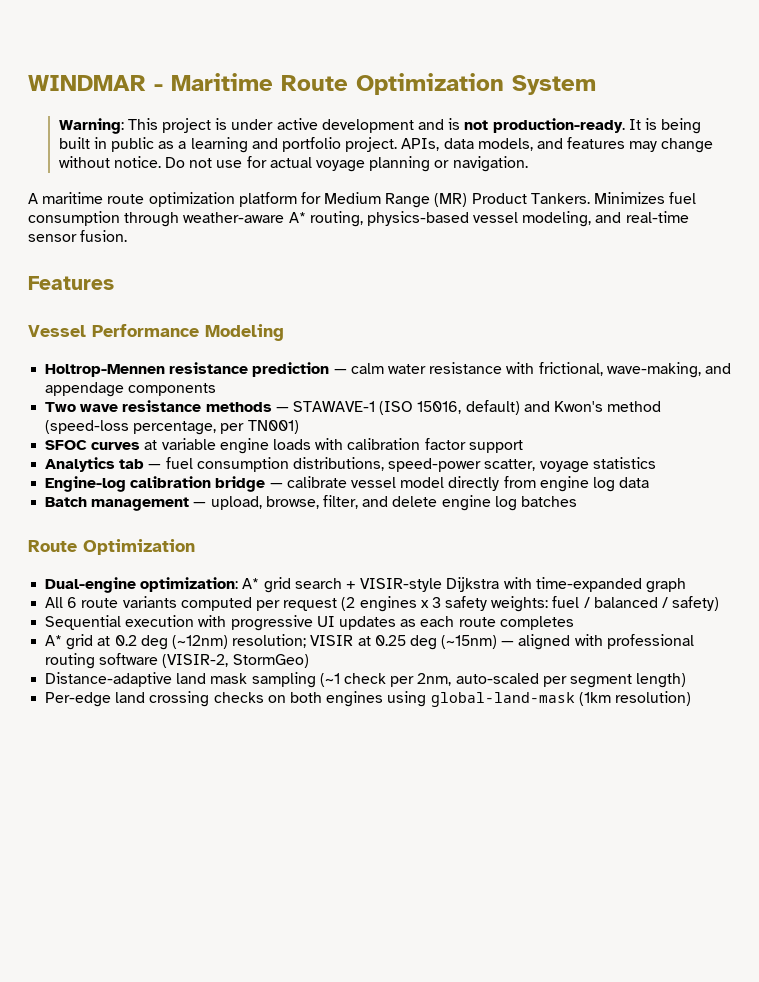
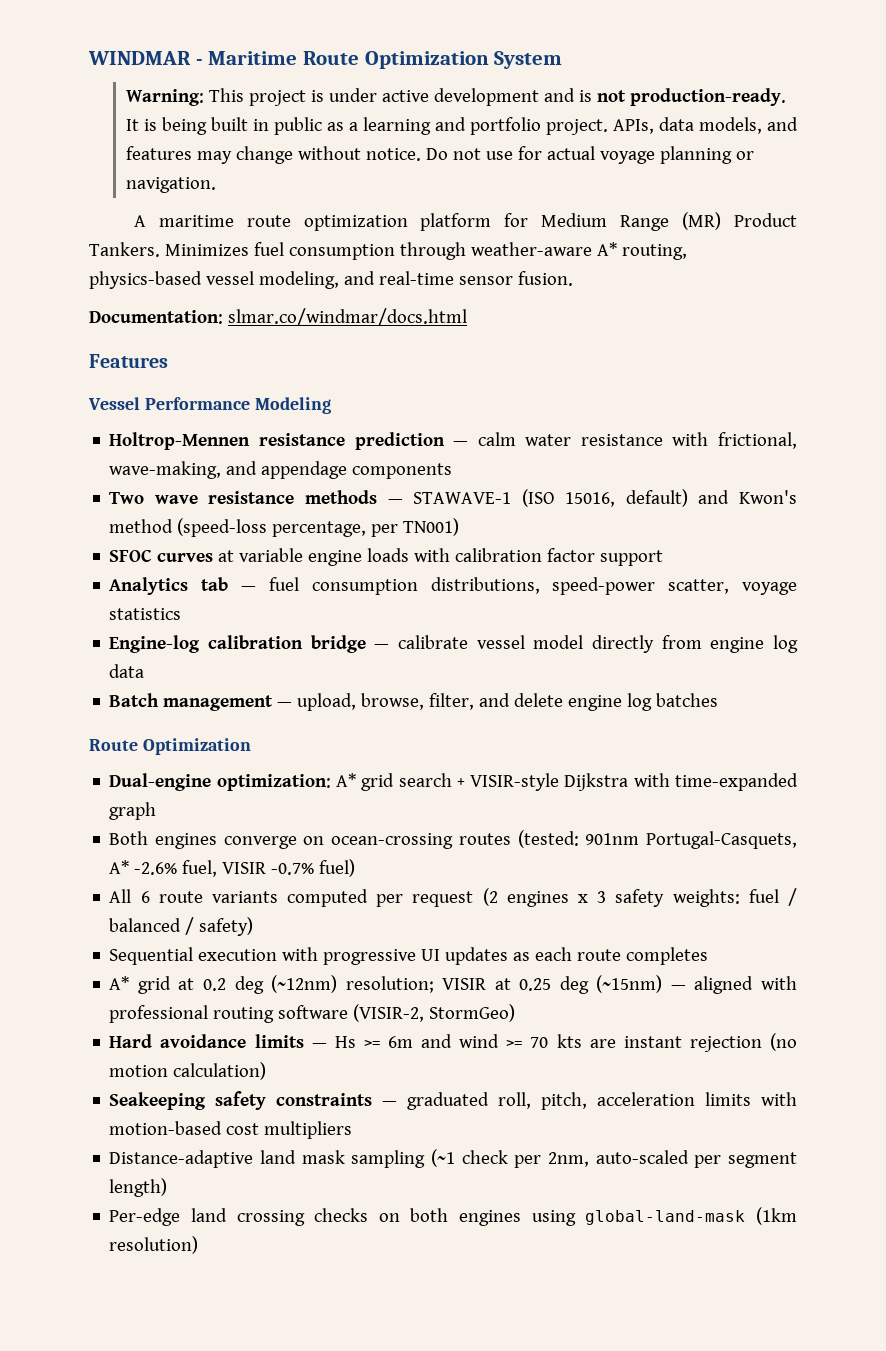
+ Documentation: slmar.co/windmar/docs.html
+ Both engines converge on ocean-crossing routes (tested: 901nm Portugal-Casquets, A* -2.6% fuel, VISIR -0.7% fuel)
+ Hard avoidance limits — Hs >= 6m and wind >= 70 kts are instant rejection (no motion calculation)
+ Seakeeping safety constraints — graduated roll, pitch, acceleration limits with motion-based cost multipliers

